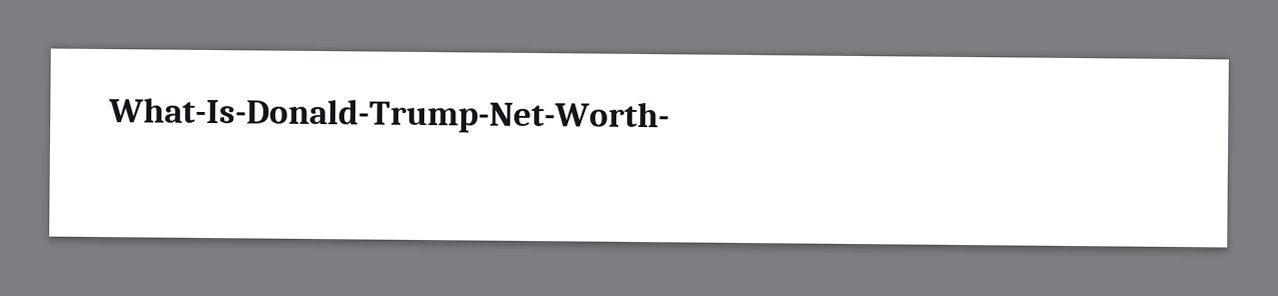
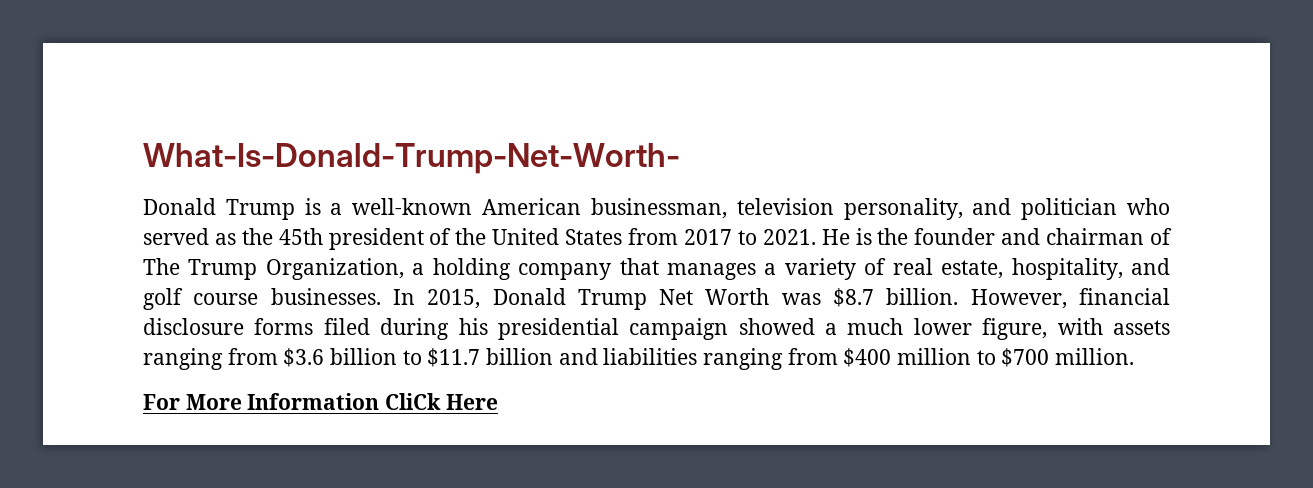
+ Donald Trump is a well-known American businessman, television personality, and politician who served as the 45th president of the United States from 2017 to 2021. He is the founder and chairman of The Trump Organization, a holding company that manages a variety of real estate, hospitality, and golf course businesses. In 2015, Donald Trump Net Worth was $8.7 billion. However, financial disclosure forms filed during his presidential campaign showed a much lower figure, with assets ranging from $3.6 billion to $11.7 billion and liabilities ranging from $400 million to $700 million.
+ For More Information CliCk Here

